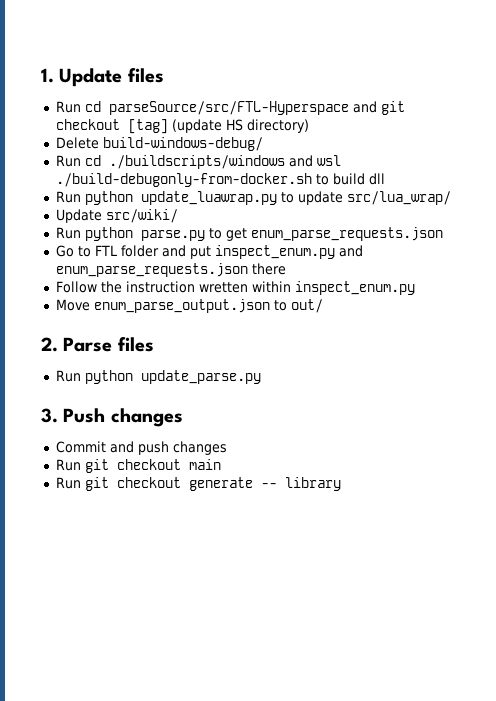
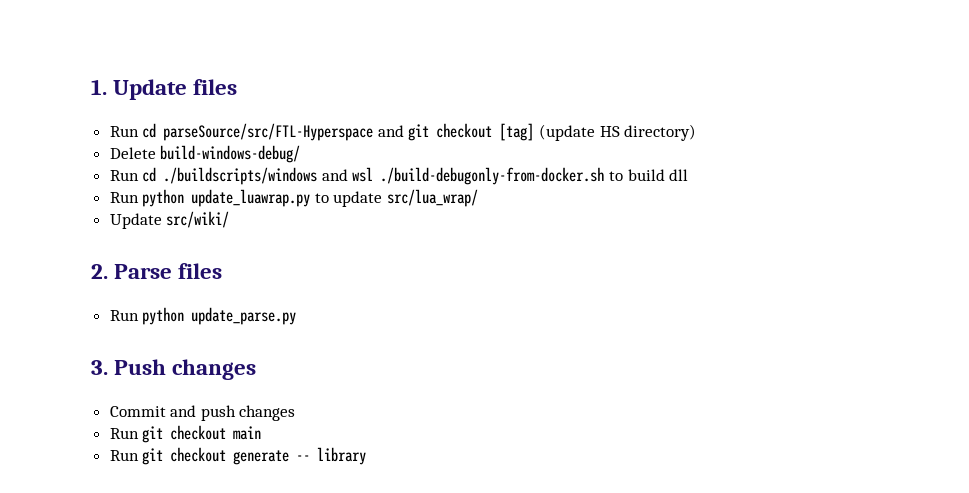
- Run python parse.py to get enum_parse_requests.json
- Go to FTL folder and put inspect_enum.py and enum_parse_requests.json there
- Follow the instruction wretten within inspect_enum.py
- Move enum_parse_output.json to out/

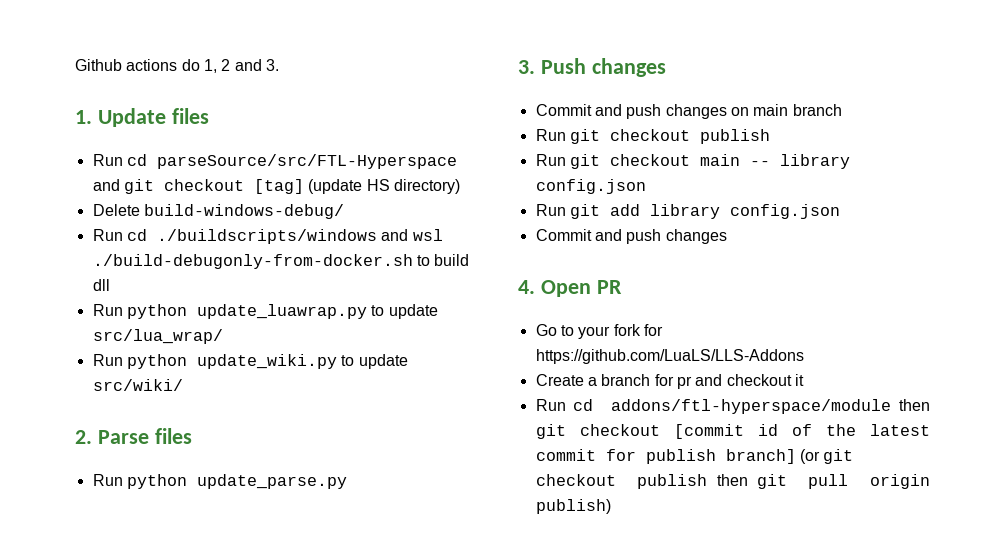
+ Github actions do 1, 2 and 3.
- Update src/wiki/
+ Run python update_wiki.py to update src/wiki/
- Commit and push changes
+ Commit and push changes on main branch
+ Run git checkout publish
- Run git checkout main
- Run git checkout generate -- library
+ Run git checkout main -- library config.json
+ Run git add library config.json
+ Commit and push changes
+ 4. Open PR
+ Go to your fork for https://github.com/LuaLS/LLS-Addons
+ Create a branch for pr and checkout it
+ Run cd addons/ftl-hyperspace/module then git checkout [commit id of the latest commit for publish branch] (or git checkout publish then git pull origin publish)

